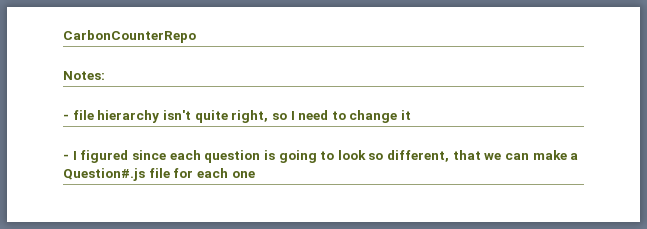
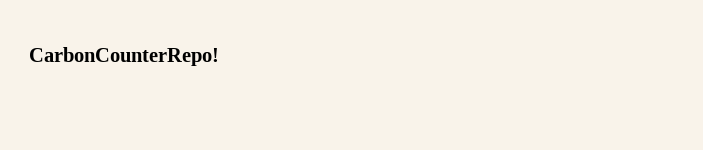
- CarbonCounterRepo
- Notes:
- - file hierarchy isn't quite right, so I need to change it
- - I figured since each question is going to look so different, that we can make a Question#.js file for each one
+ CarbonCounterRepo!

